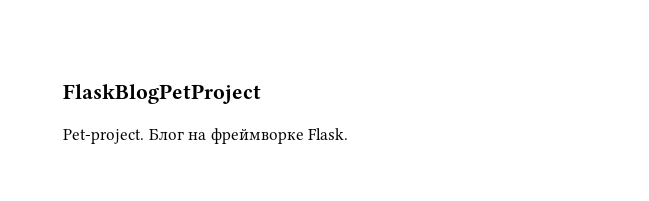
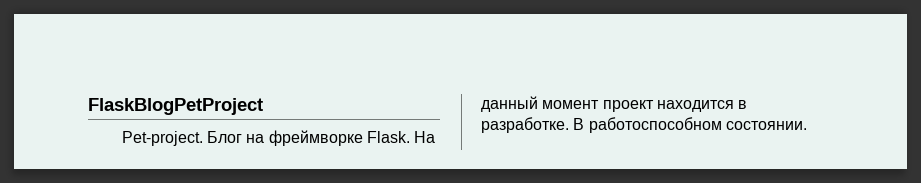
+ На данный момент проект находится в разработке. В работоспособном состоянии.

